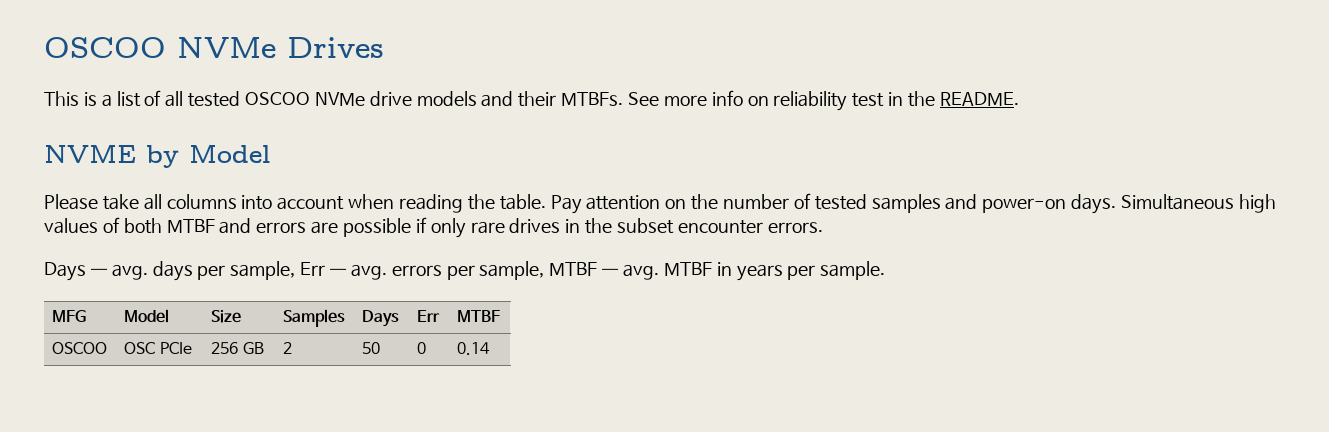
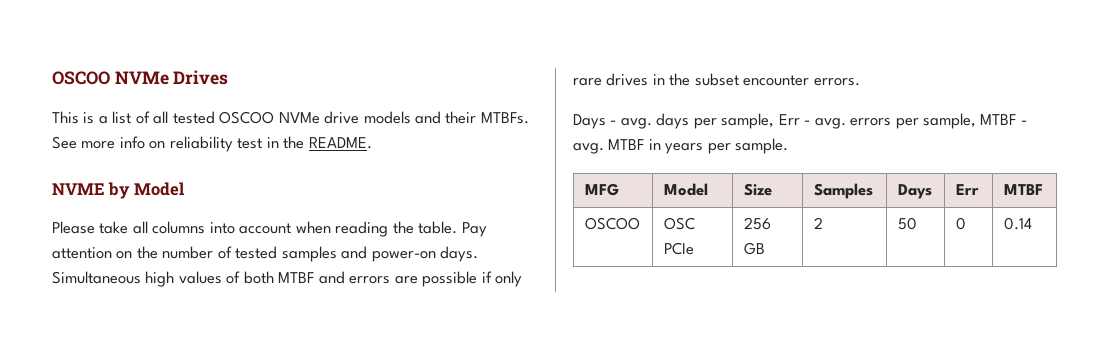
- Days — avg. days per sample, Err — avg. errors per sample, MTBF — avg.
+ Days - avg. days per sample, Err - avg. errors per sample, MTBF - avg.

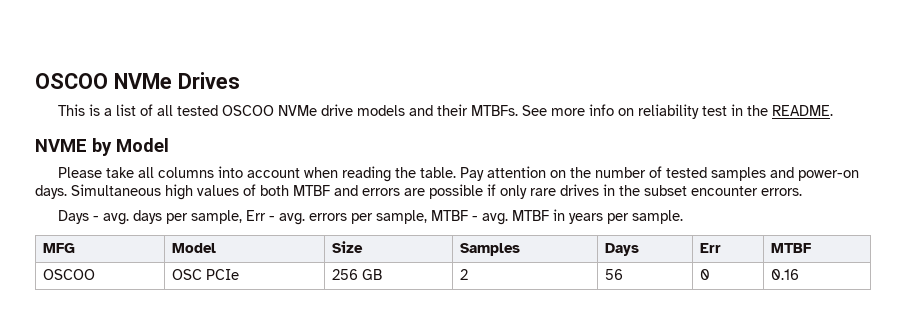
- OSCOO | OSC PCIe | 256 GB | 2 | 50 | 0 | 0.14
+ OSCOO | OSC PCIe | 256 GB | 2 | 56 | 0 | 0.16

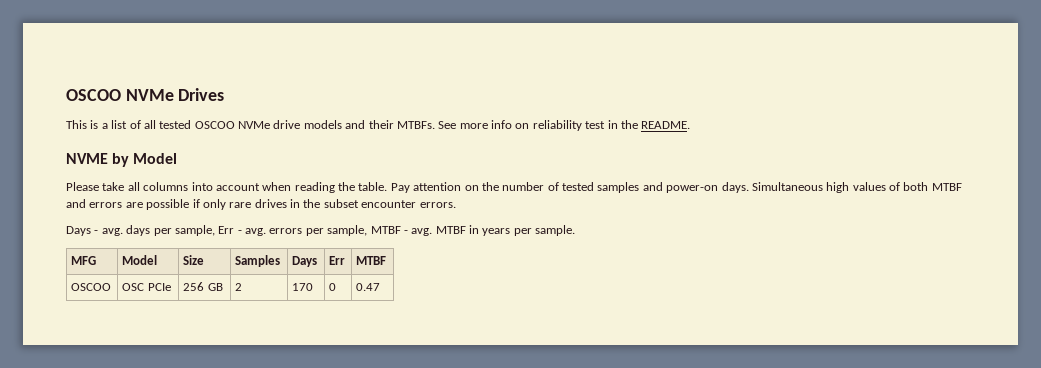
- OSCOO | OSC PCIe | 256 GB | 2 | 56 | 0 | 0.16
+ OSCOO | OSC PCIe | 256 GB | 2 | 170 | 0 | 0.47

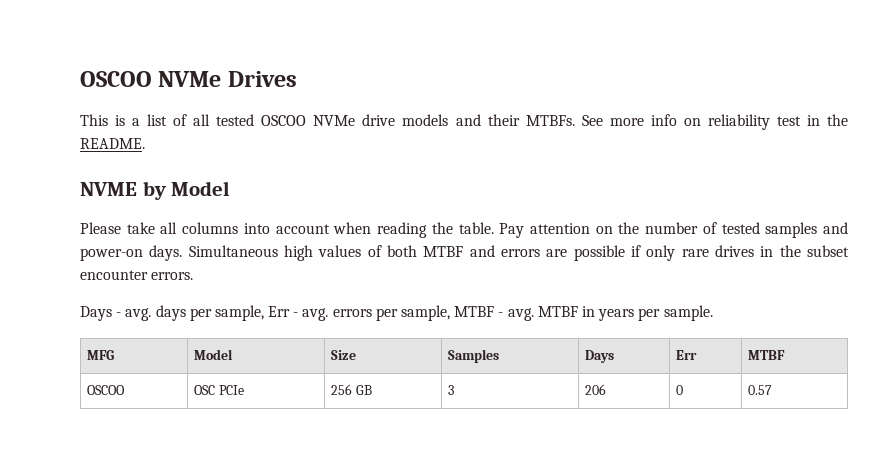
- OSCOO | OSC PCIe | 256 GB | 2 | 170 | 0 | 0.47
+ OSCOO | OSC PCIe | 256 GB | 3 | 206 | 0 | 0.57

